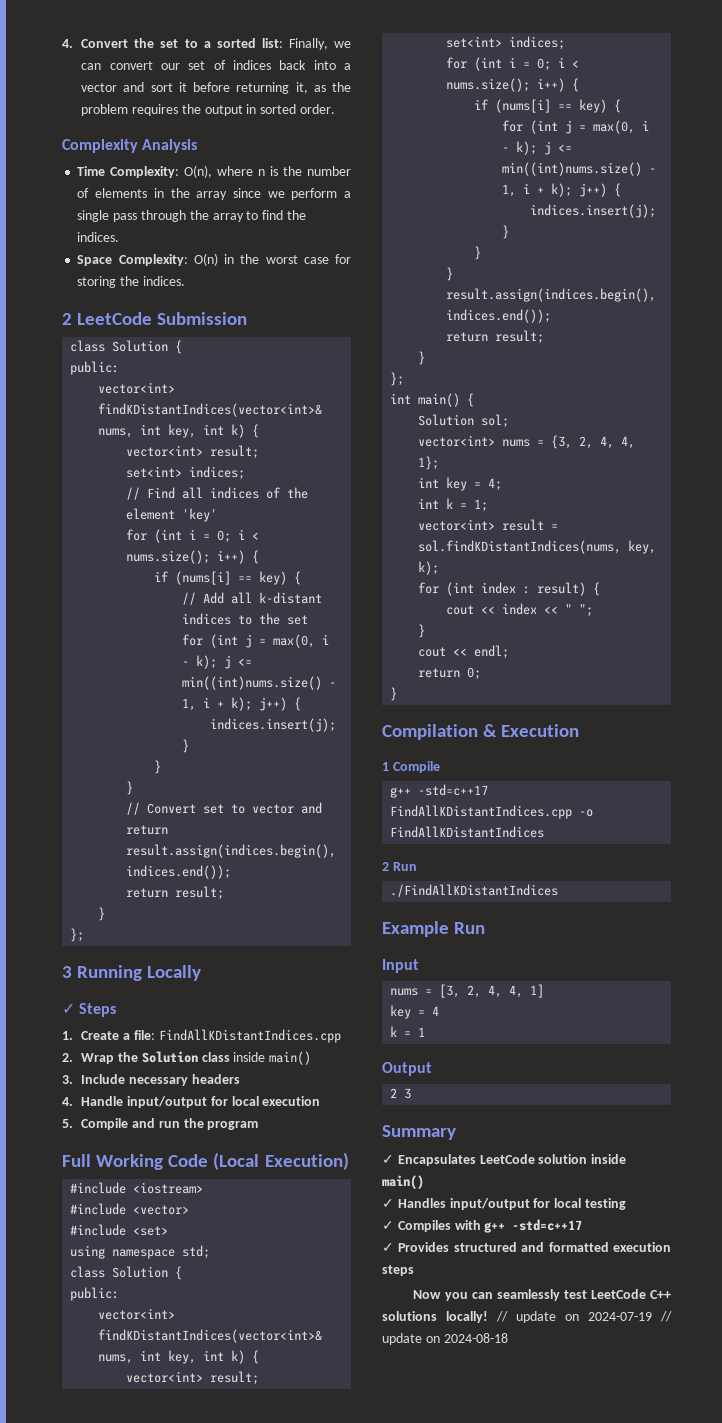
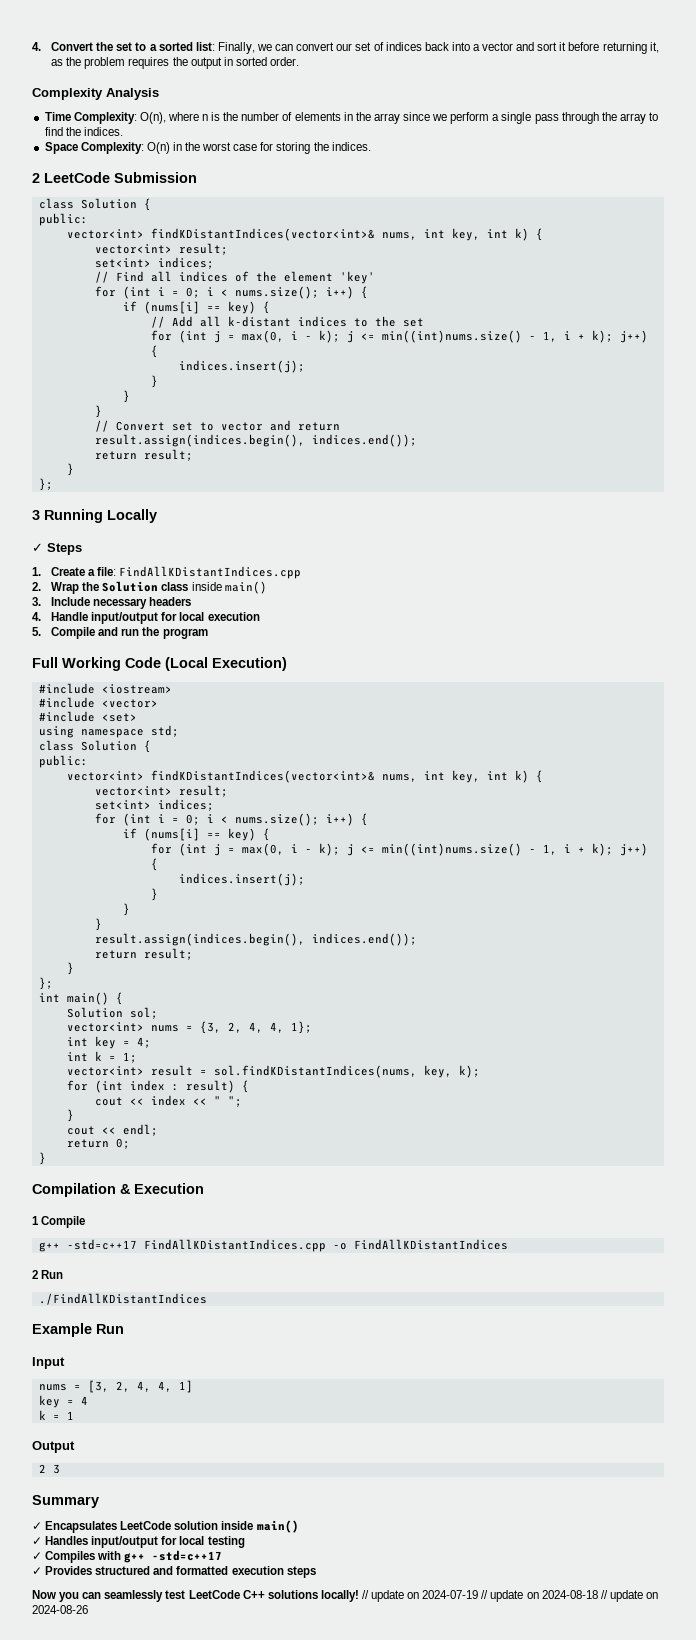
- // update on 2024-07-19 // update on 2024-08-18
+ // update on 2024-07-19 // update on 2024-08-18 // update on 2024-08-26

